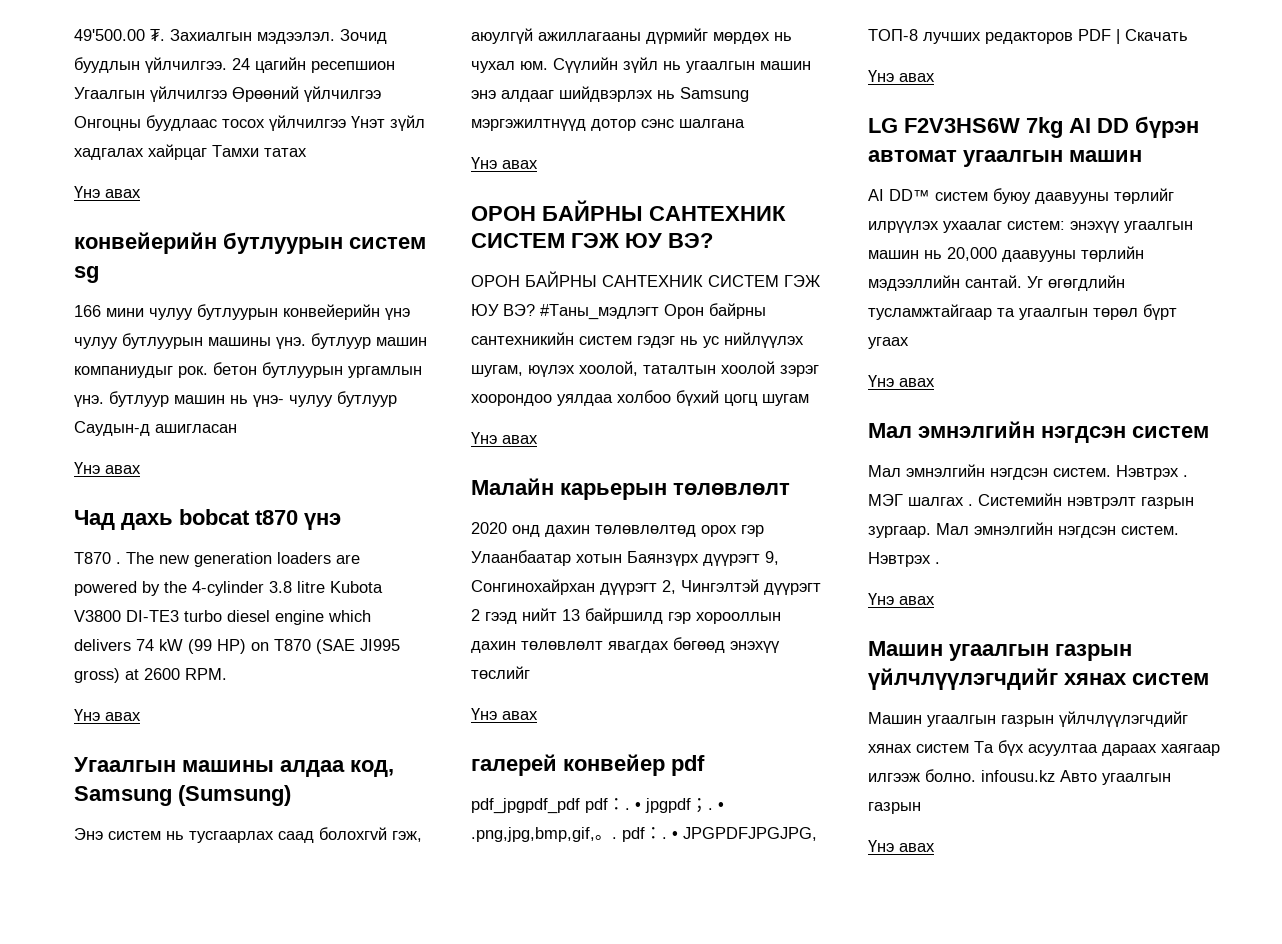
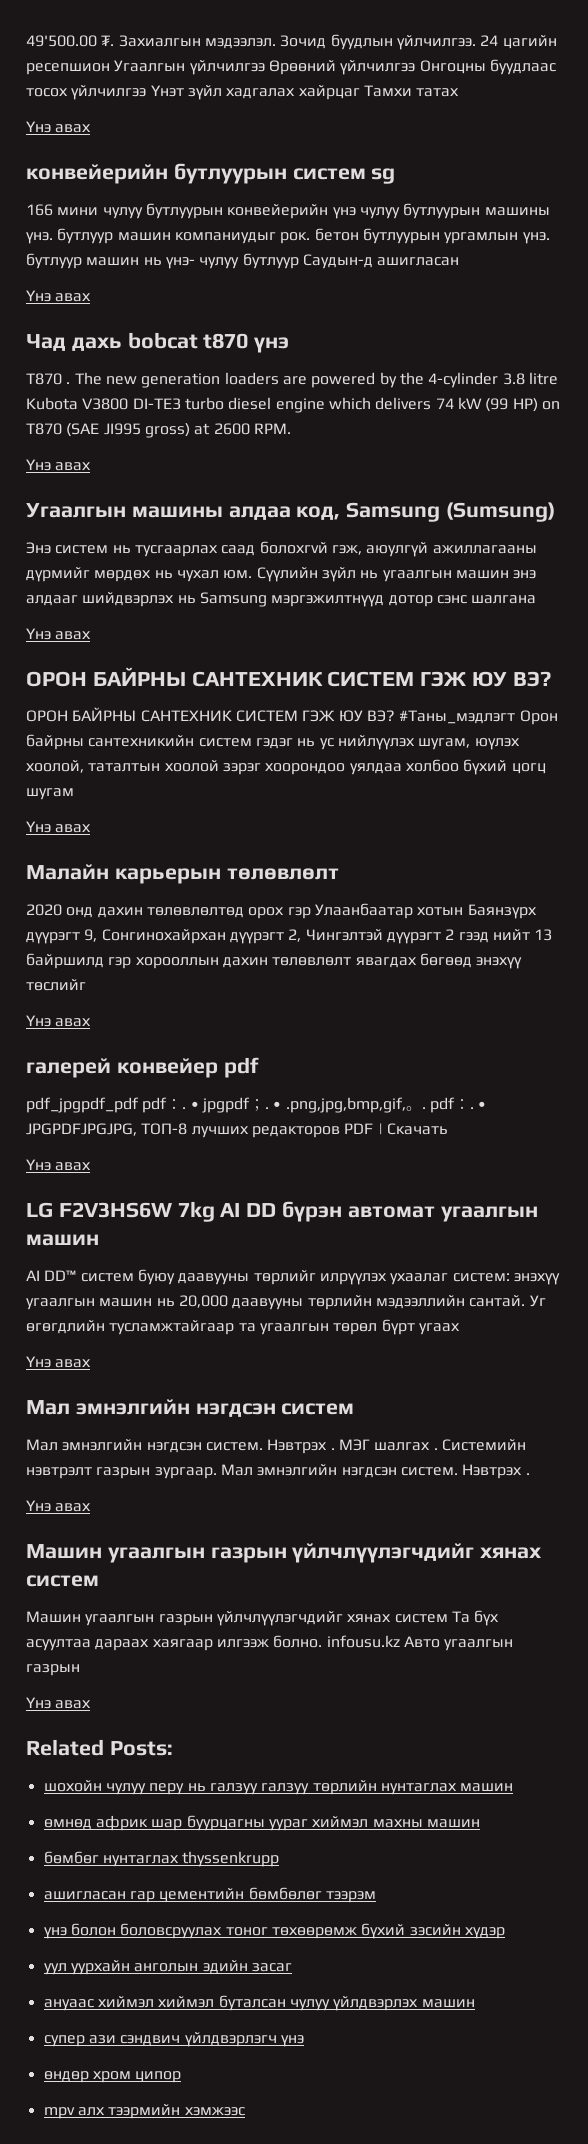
+ Related Posts:
+ шохойн чулуу перу нь галзуу галзуу төрлийн нунтаглах машин
+ өмнөд африк шар буурцагны уураг хиймэл махны машин
+ бөмбөг нунтаглах thyssenkrupp
+ ашигласан гар цементийн бөмбөлөг тээрэм
+ үнэ болон боловсруулах тоног төхөөрөмж бүхий зэсийн хүдэр
+ уул уурхайн анголын эдийн засаг
+ ануаас хиймэл хиймэл буталсан чулуу үйлдвэрлэх машин
+ супер ази сэндвич үйлдвэрлэгч үнэ
+ өндөр хром ципор
+ mpv алх тээрмийн хэмжээс

